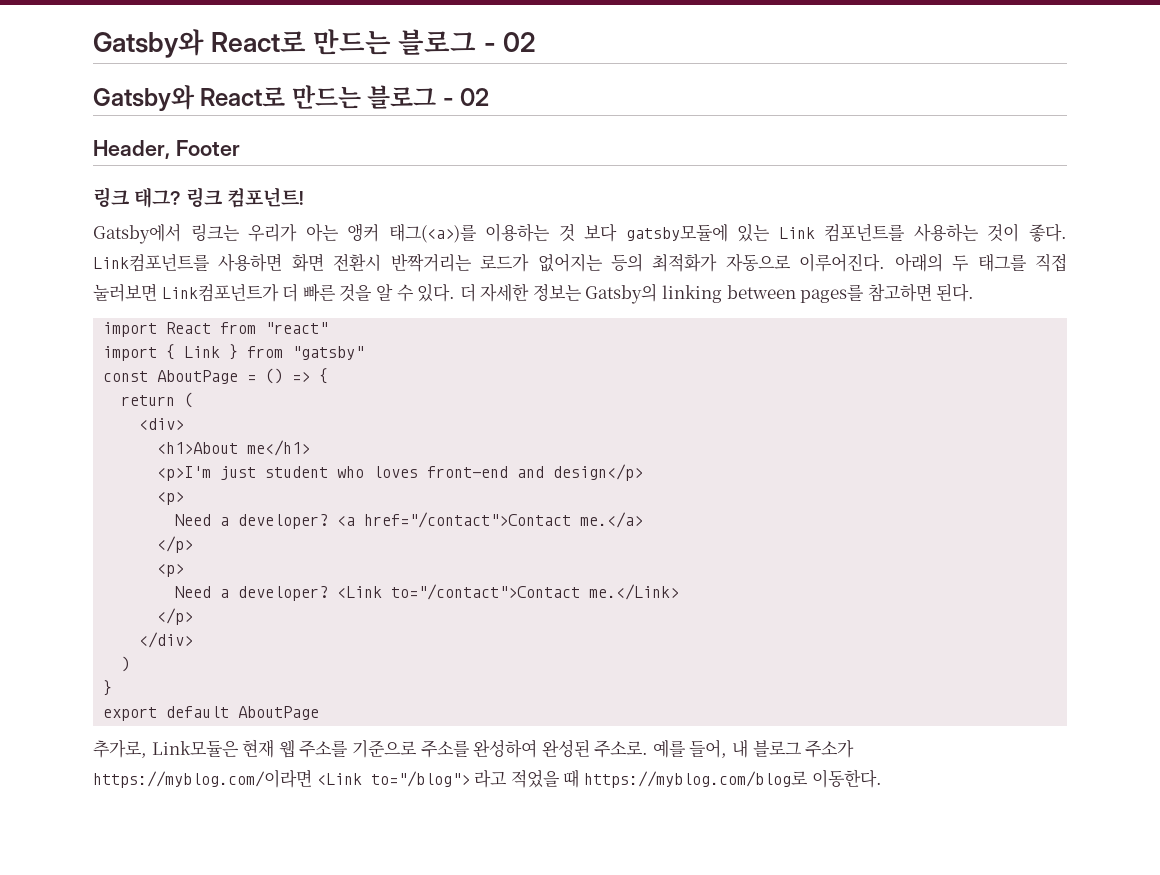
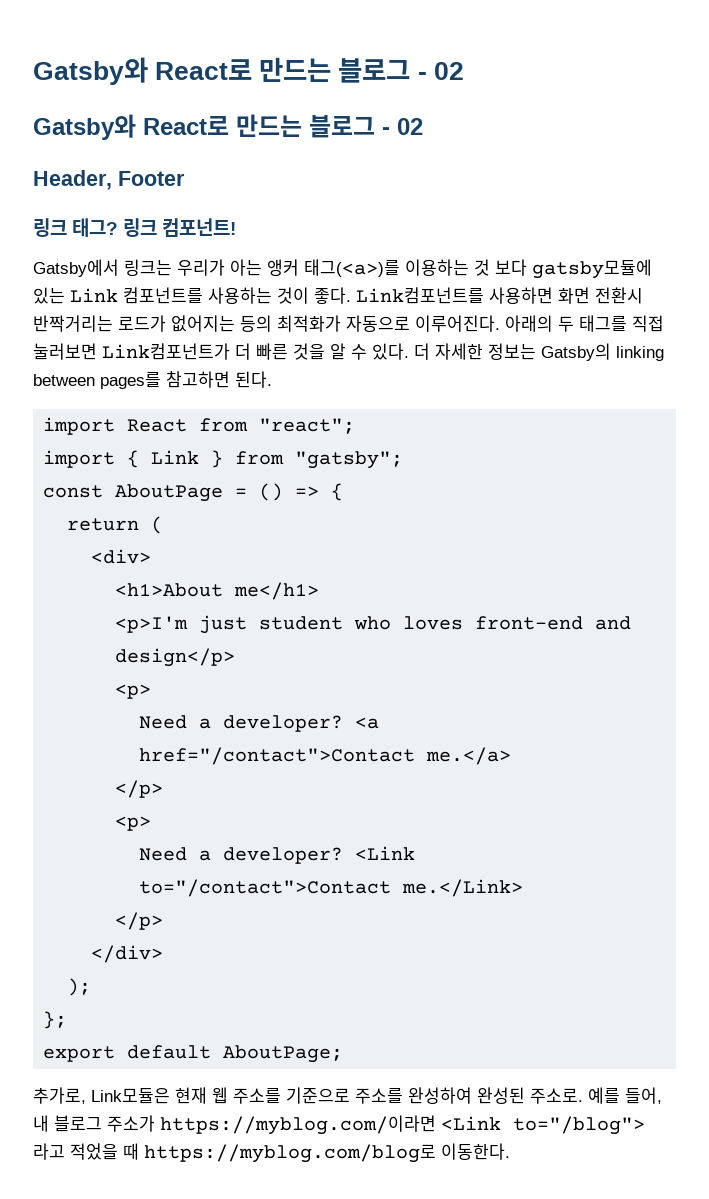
- import React from "react"
+ import React from "react";
- import { Link } from "gatsby"
+ import { Link } from "gatsby";
- )
- }
+ );
+ };
- export default AboutPage
+ export default AboutPage;

